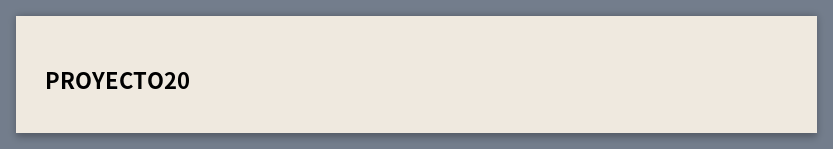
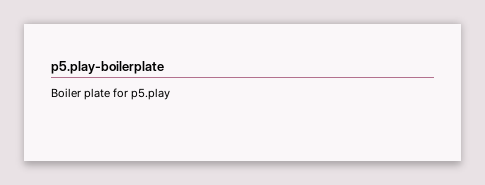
- PROYECTO20
+ p5.play-boilerplate
+ Boiler plate for p5.play

